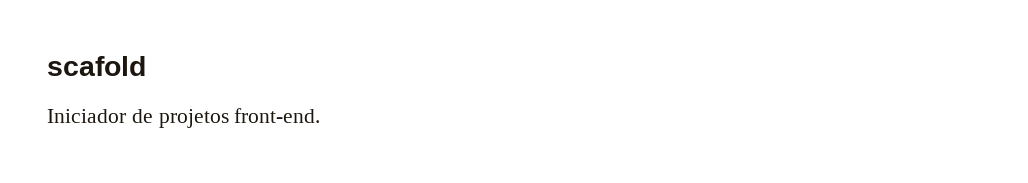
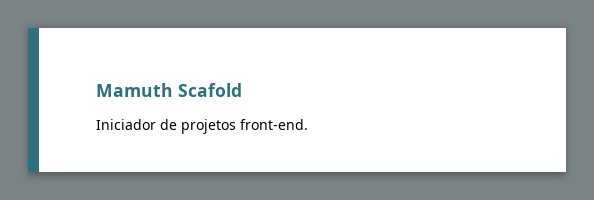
- scafold
+ Mamuth Scafold

